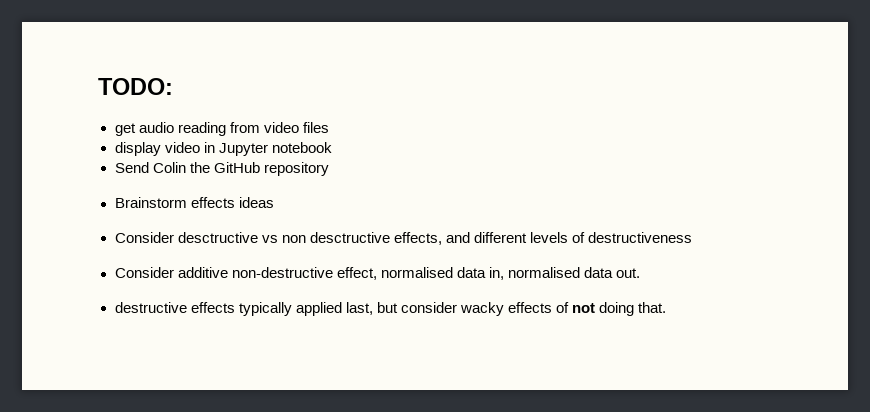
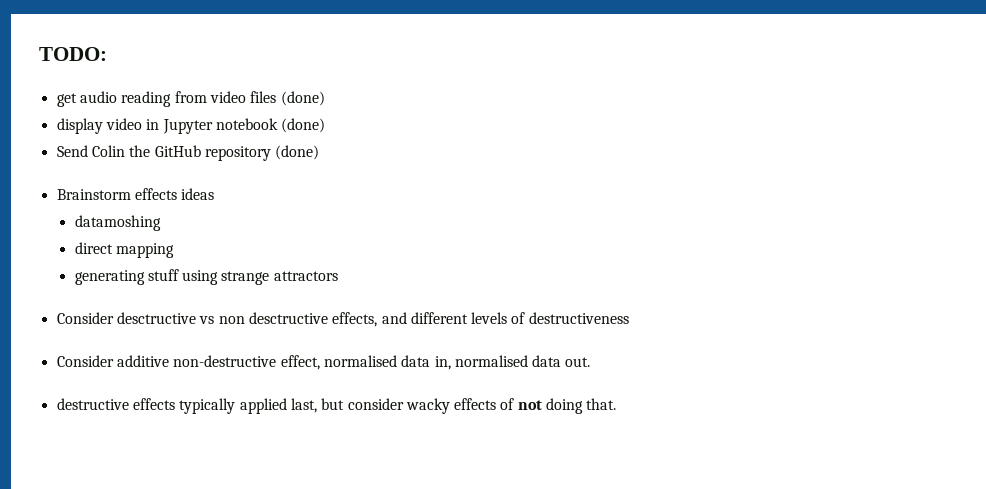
- get audio reading from video files
+ get audio reading from video files (done)
- display video in Jupyter notebook
+ display video in Jupyter notebook (done)
- Send Colin the GitHub repository
+ Send Colin the GitHub repository (done)
+ datamoshing
+ direct mapping
+ generating stuff using strange attractors

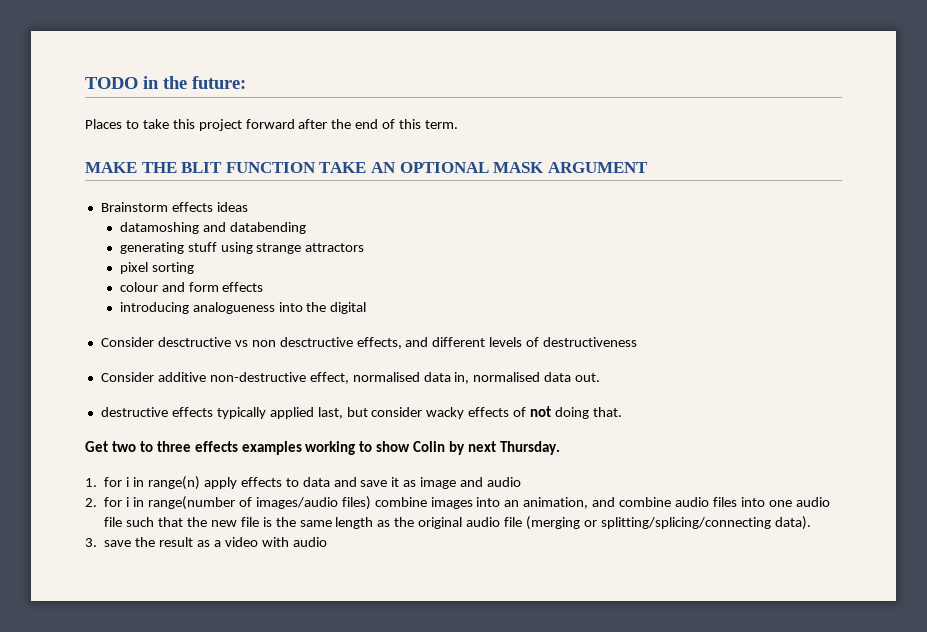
- TODO:
- get audio reading from video files (done)
- display video in Jupyter notebook (done)
- Send Colin the GitHub repository (done)
+ TODO in the future:
+ Places to take this project forward after the end of this term.
+ MAKE THE BLIT FUNCTION TAKE AN OPTIONAL MASK ARGUMENT
- datamoshing
- direct mapping
+ datamoshing and databending
+ pixel sorting
+ colour and form effects
+ introducing analogueness into the digital
+ Get two to three effects examples working to show Colin by next Thursday.
+ 1. for i in range(n) apply effects to data and save it as image and audio
+ 2. for i in range(number of images/audio files) combine images into an animation, and combine audio files into one audio file such that the new file is the same length as the original audio file (merging or splitting/splicing/connecting data).
+ 3. save the result as a video with audio

